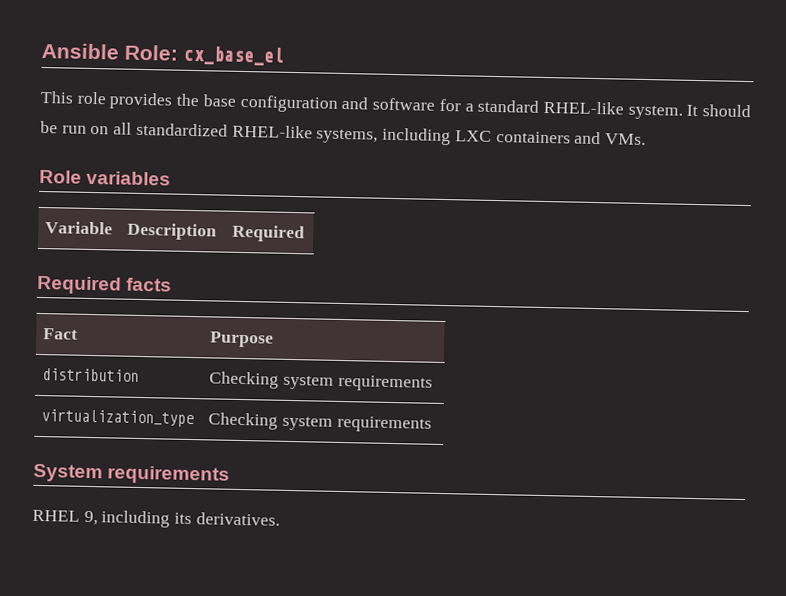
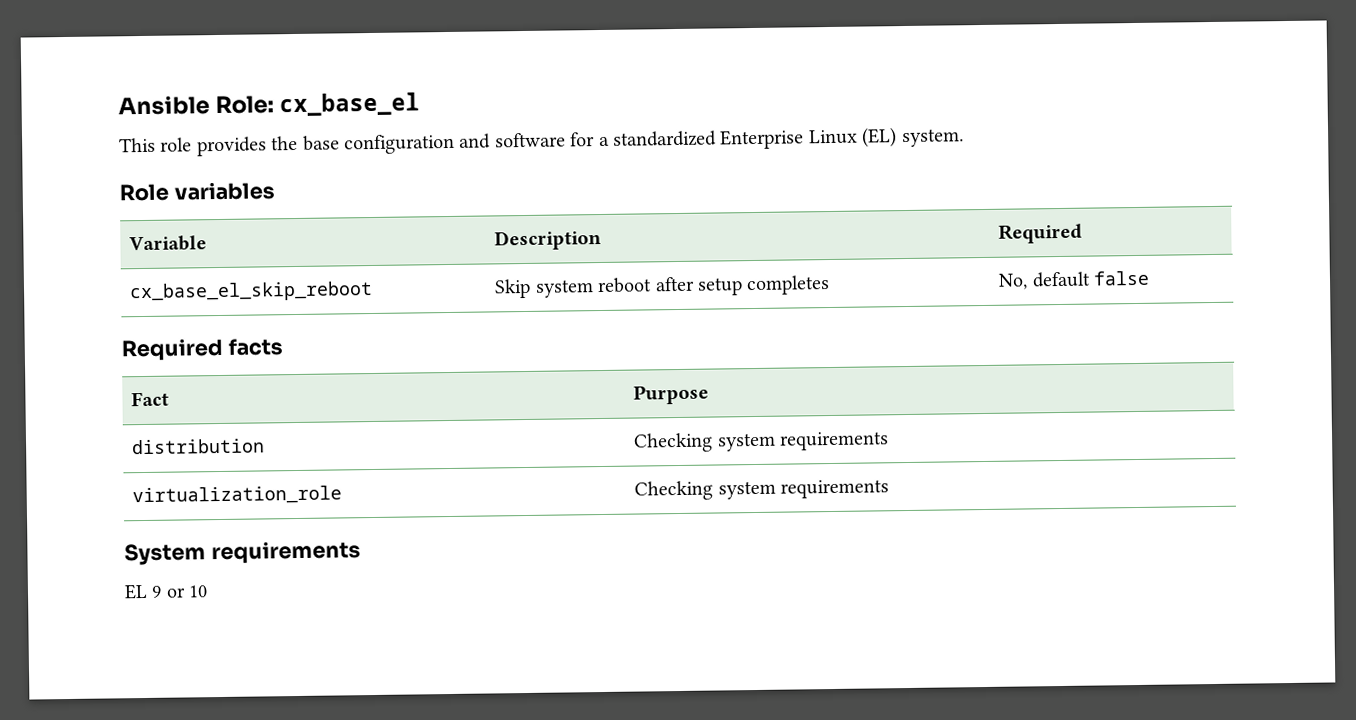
- This role provides the base configuration and software for a standard RHEL-like system. It should be run on all standardized RHEL-like systems, including LXC containers and VMs.
+ This role provides the base configuration and software for a standardized Enterprise Linux (EL) system.
+ cx_base_el_skip_reboot | Skip system reboot after setup completes | No, default false
- virtualization_type | Checking system requirements
+ virtualization_role | Checking system requirements
- RHEL 9, including its derivatives.
+ EL 9 or 10

